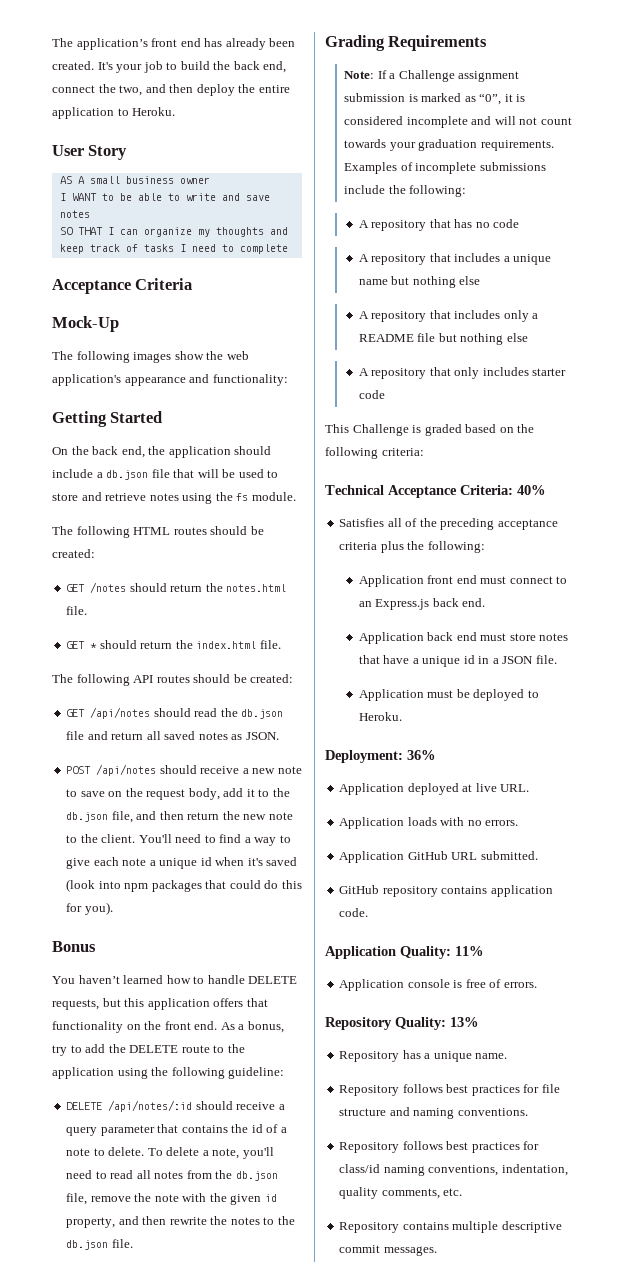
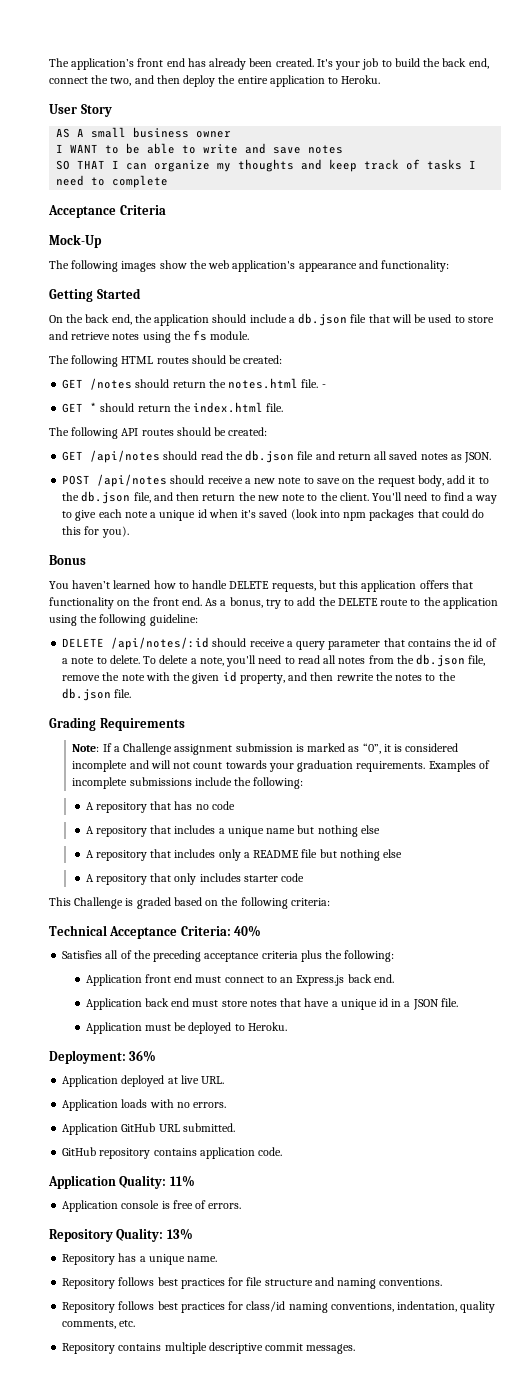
+ -

